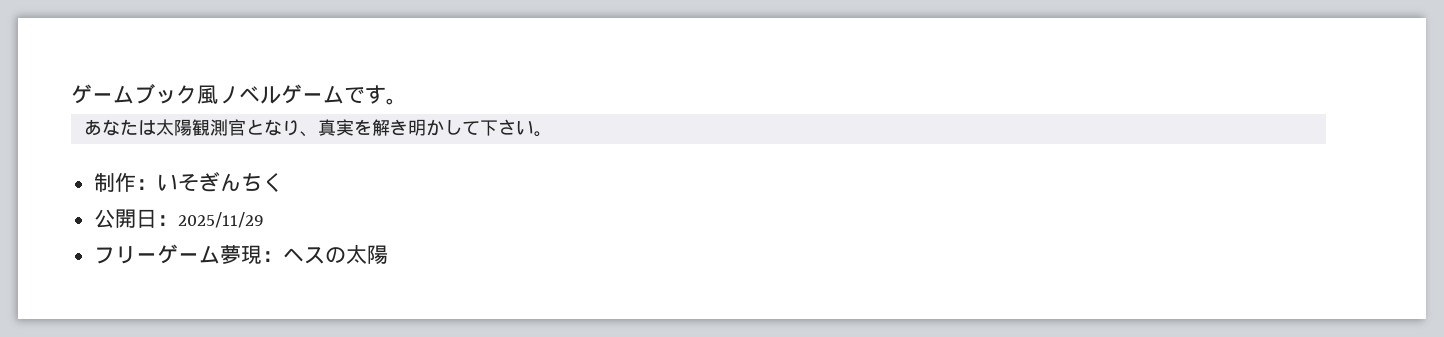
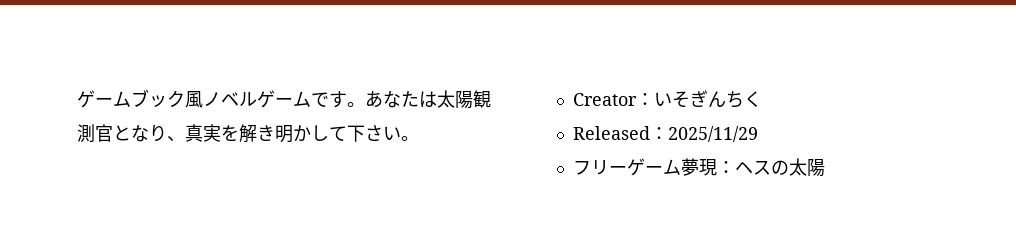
- ゲームブック風ノベルゲームです。
- あなたは太陽観測官となり、真実を解き明かして下さい。
+ ゲームブック風ノベルゲームです。あなたは太陽観測官となり、真実を解き明かして下さい。
- 制作：いそぎんちく
+ Creator：いそぎんちく
- 公開日：2025/11/29
+ Released：2025/11/29

